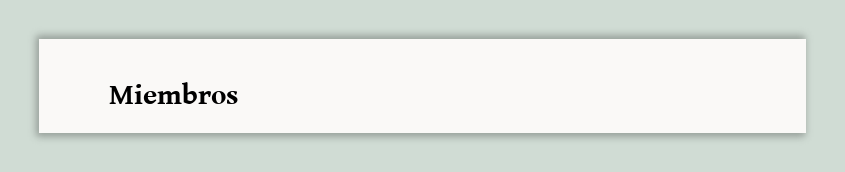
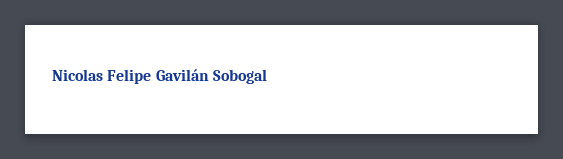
- Miembros
+ Nicolas Felipe Gavilán Sobogal

